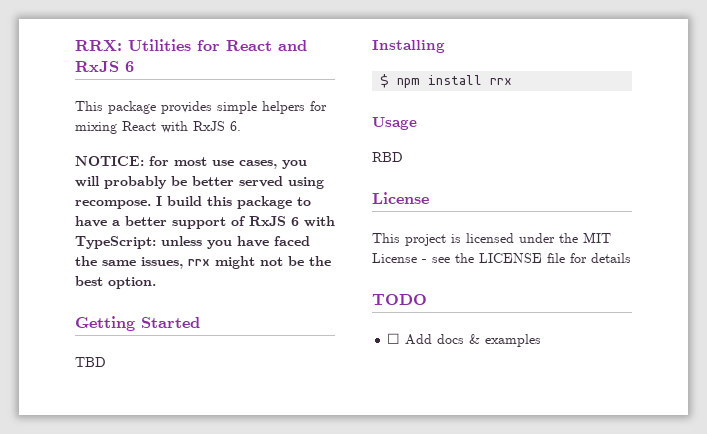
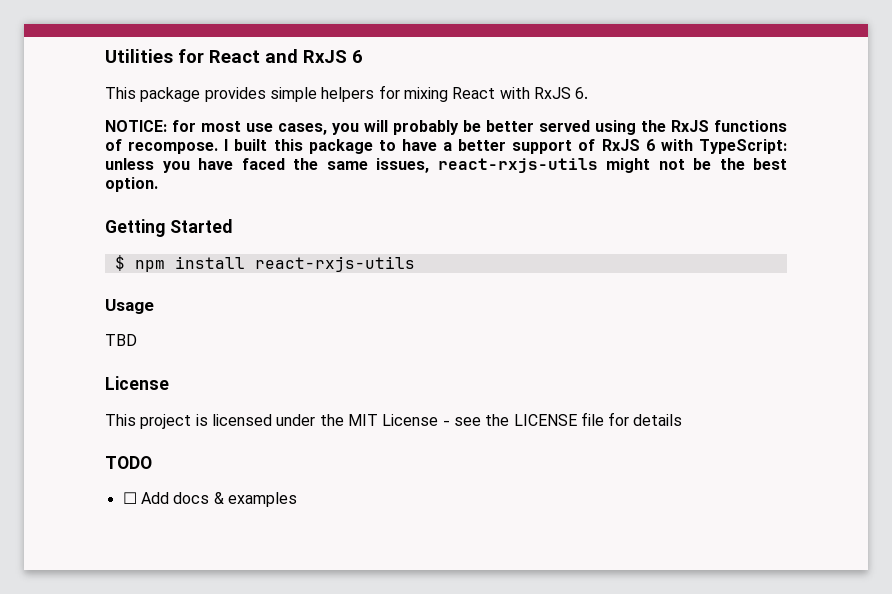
- RRX: Utilities for React and RxJS 6
+ Utilities for React and RxJS 6
- NOTICE: for most use cases, you will probably be better served using recompose.
+ NOTICE: for most use cases, you will probably be better served using the RxJS functions of recompose.
- I build this package to have a better support of RxJS 6 with TypeScript: unless you have faced the same issues, rrx might not be the best option.
+ I built this package to have a better support of RxJS 6 with TypeScript: unless you have faced the same issues, react-rxjs-utils might not be the best option.
- TBD
- Installing
- $ npm install rrx
+ $ npm install react-rxjs-utils
- RBD
+ TBD

